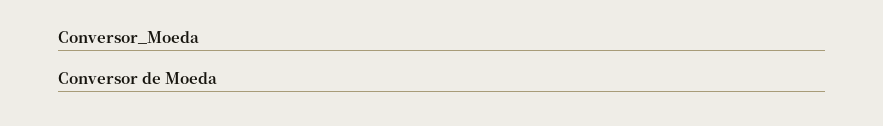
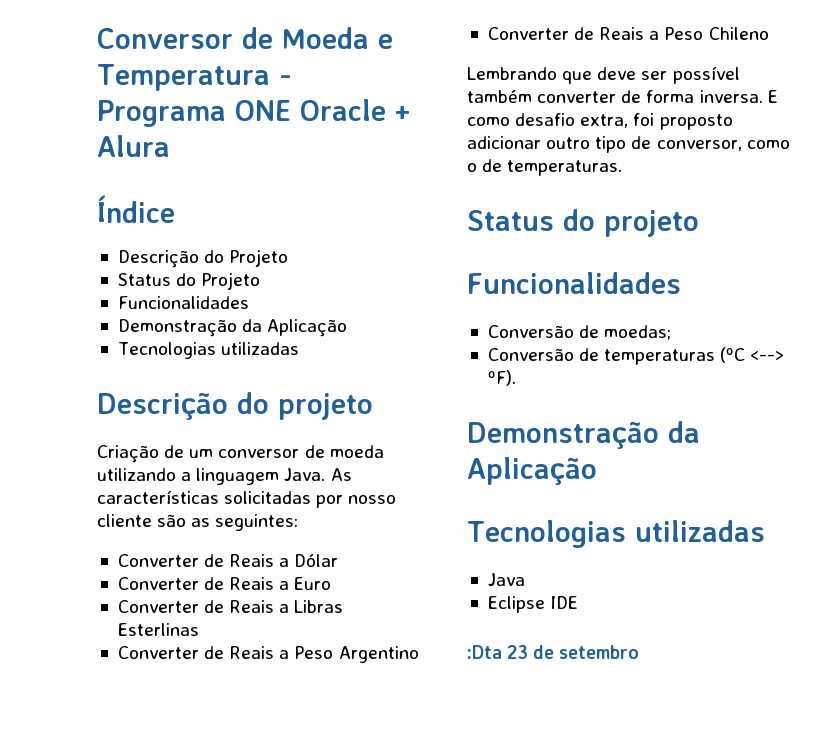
- Conversor_Moeda
- Conversor de Moeda
+ Conversor de Moeda e Temperatura - Programa ONE Oracle + Alura
+ Índice
+ Descrição do Projeto
+ Status do Projeto
+ Funcionalidades
+ Demonstração da Aplicação
+ Tecnologias utilizadas
+ Descrição do projeto
+ Criação de um conversor de moeda utilizando a linguagem Java. As características solicitadas por nosso cliente são as seguintes:
+ Converter de Reais a Dólar
+ Converter de Reais a Euro
+ Converter de Reais a Libras Esterlinas
+ Converter de Reais a Peso Argentino
+ Converter de Reais a Peso Chileno
+ Lembrando que deve ser possível também converter de forma inversa. E como desafio extra, foi proposto adicionar outro tipo de conversor, como o de temperaturas.
+ Status do projeto
+ Funcionalidades
+ Conversão de moedas;
+ Conversão de temperaturas (ºC <--> ºF).
+ Demonstração da Aplicação
+ Tecnologias utilizadas
+ Java
+ Eclipse IDE
+ :Dta 23 de setembro

